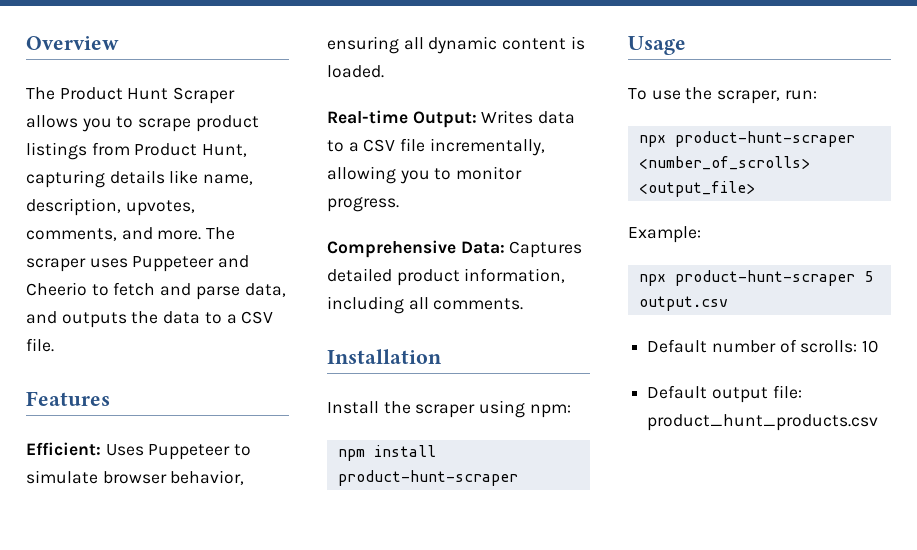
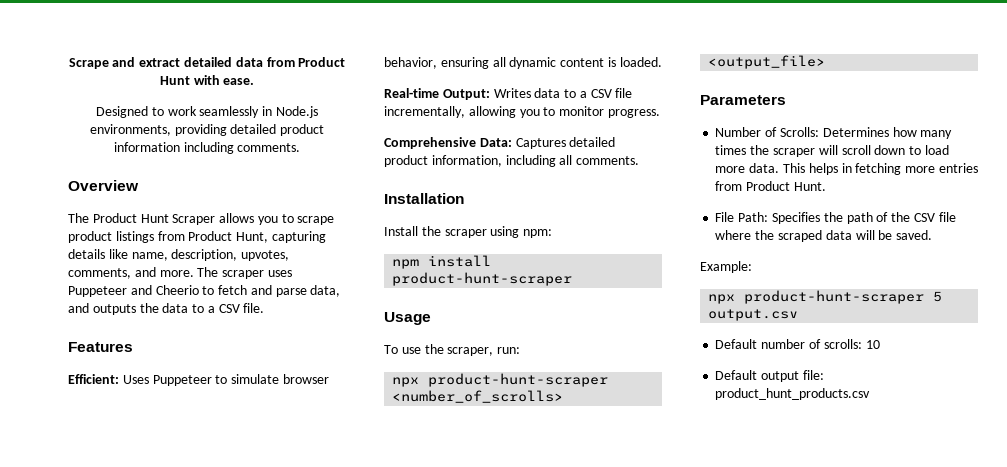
+ Scrape and extract detailed data from Product Hunt with ease.
+ Designed to work seamlessly in Node.js environments, providing detailed product information including comments.
+ Parameters
+ Number of Scrolls: Determines how many times the scraper will scroll down to load more data. This helps in fetching more entries from Product Hunt.
+ File Path: Specifies the path of the CSV file where the scraped data will be saved.

